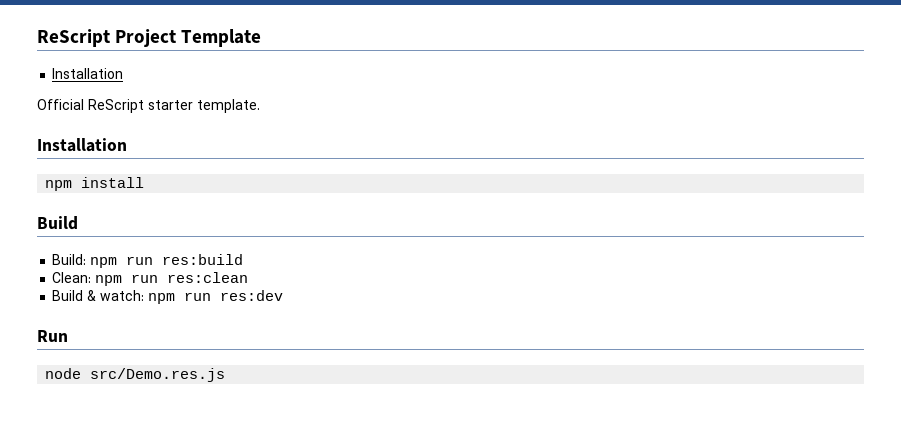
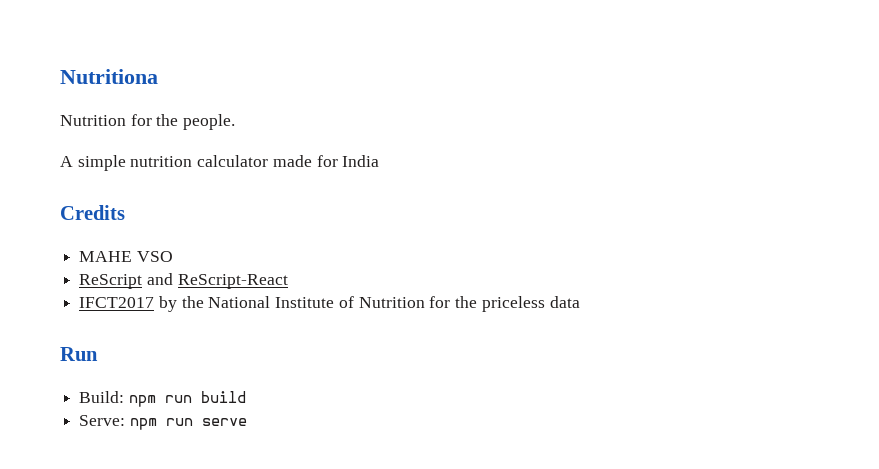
- ReScript Project Template
- Installation
- Official ReScript starter template.
- Installation
- npm install
- Build
- Build: npm run res:build
- Clean: npm run res:clean
- Build & watch: npm run res:dev
+ Nutritiona
+ Nutrition for the people.
+ A simple nutrition calculator made for India
+ Credits
+ MAHE VSO
+ ReScript and ReScript-React
+ IFCT2017 by the National Institute of Nutrition for the priceless data
  Run
- node src/Demo.res.js
+ Build: npm run build
+ Serve: npm run serve

